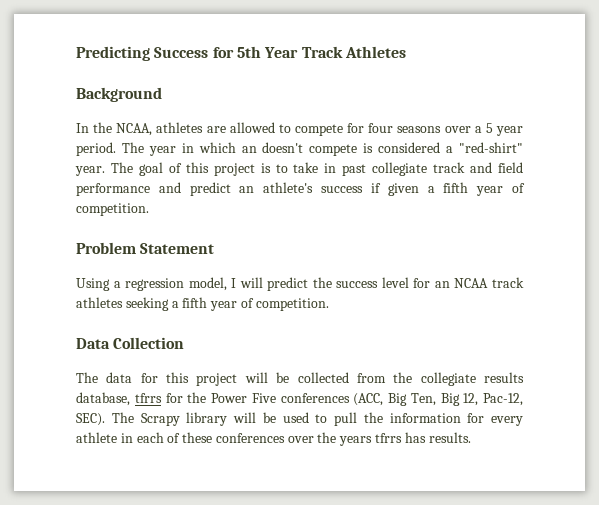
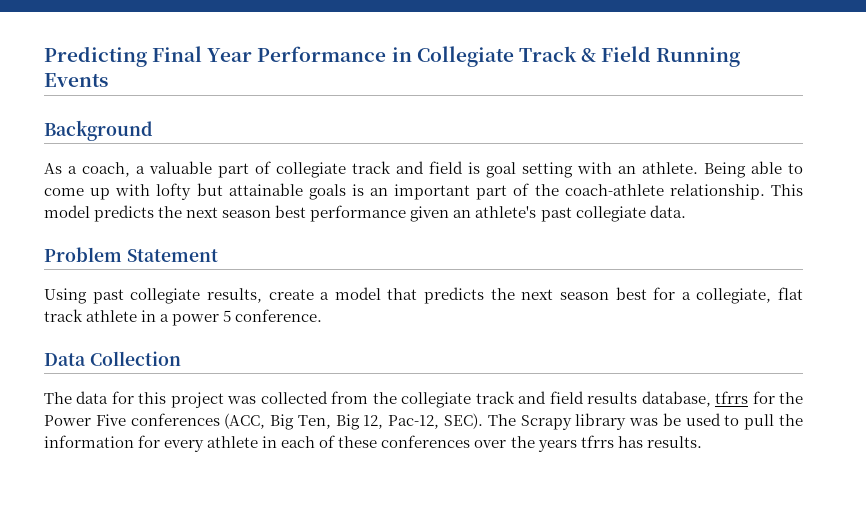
- Predicting Success for 5th Year Track Athletes
+ Predicting Final Year Performance in Collegiate Track & Field Running Events
  Background
- In the NCAA, athletes are allowed to compete for four seasons over a 5 year period. The year in which an doesn't compete is considered a "red-shirt" year. The goal of this project is to take in past collegiate track and field performance and predict an athlete's success if given a fifth year of competition.
+ As a coach, a valuable part of collegiate track and field is goal setting with an athlete. Being able to come up with lofty but attainable goals is an important part of the coach-athlete relationship. This model predicts the next season best performance given an athlete's past collegiate data.
  Problem Statement
- Using a regression model, I will predict the success level for an NCAA track athletes seeking a fifth year of competition.
+ Using past collegiate results, create a model that predicts the next season best for a collegiate, flat track athlete in a power 5 conference.
- The data for this project will be collected from the collegiate results database, tfrrs for the Power Five conferences (ACC, Big Ten, Big 12, Pac-12, SEC).
+ The data for this project was collected from the collegiate track and field results database, tfrrs for the Power Five conferences (ACC, Big Ten, Big 12, Pac-12, SEC).
- The Scrapy library will be used to pull the information for every athlete in each of these conferences over the years tfrrs has results.
+ The Scrapy library was be used to pull the information for every athlete in each of these conferences over the years tfrrs has results.

